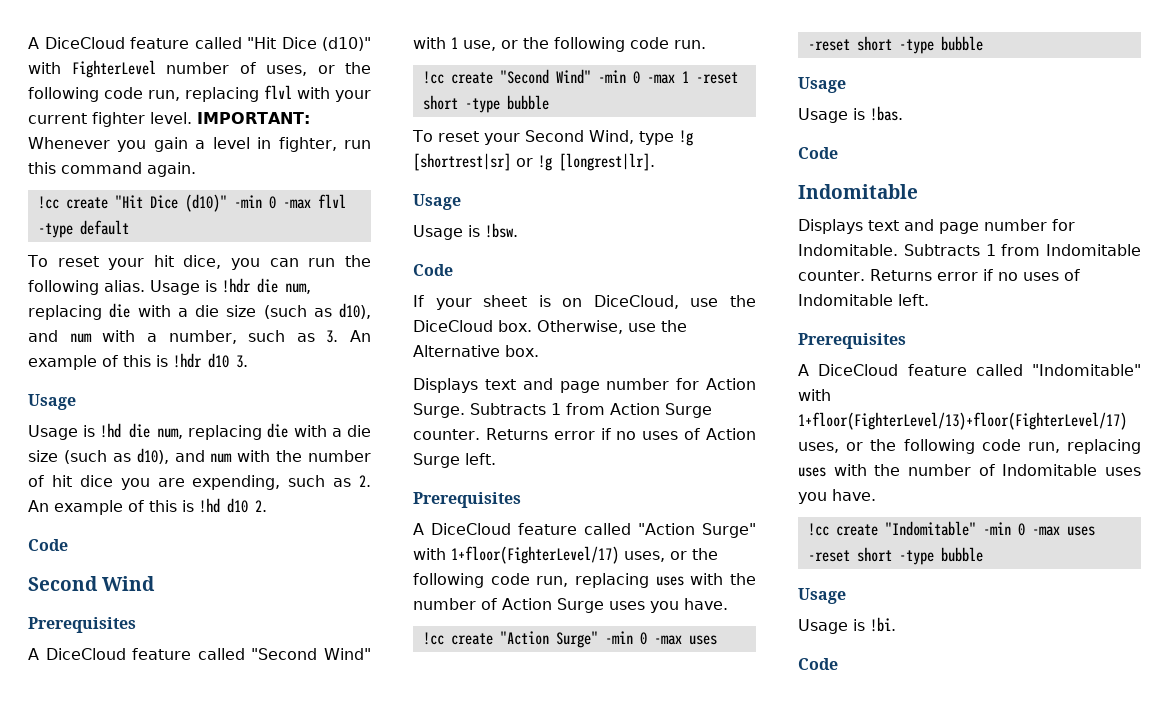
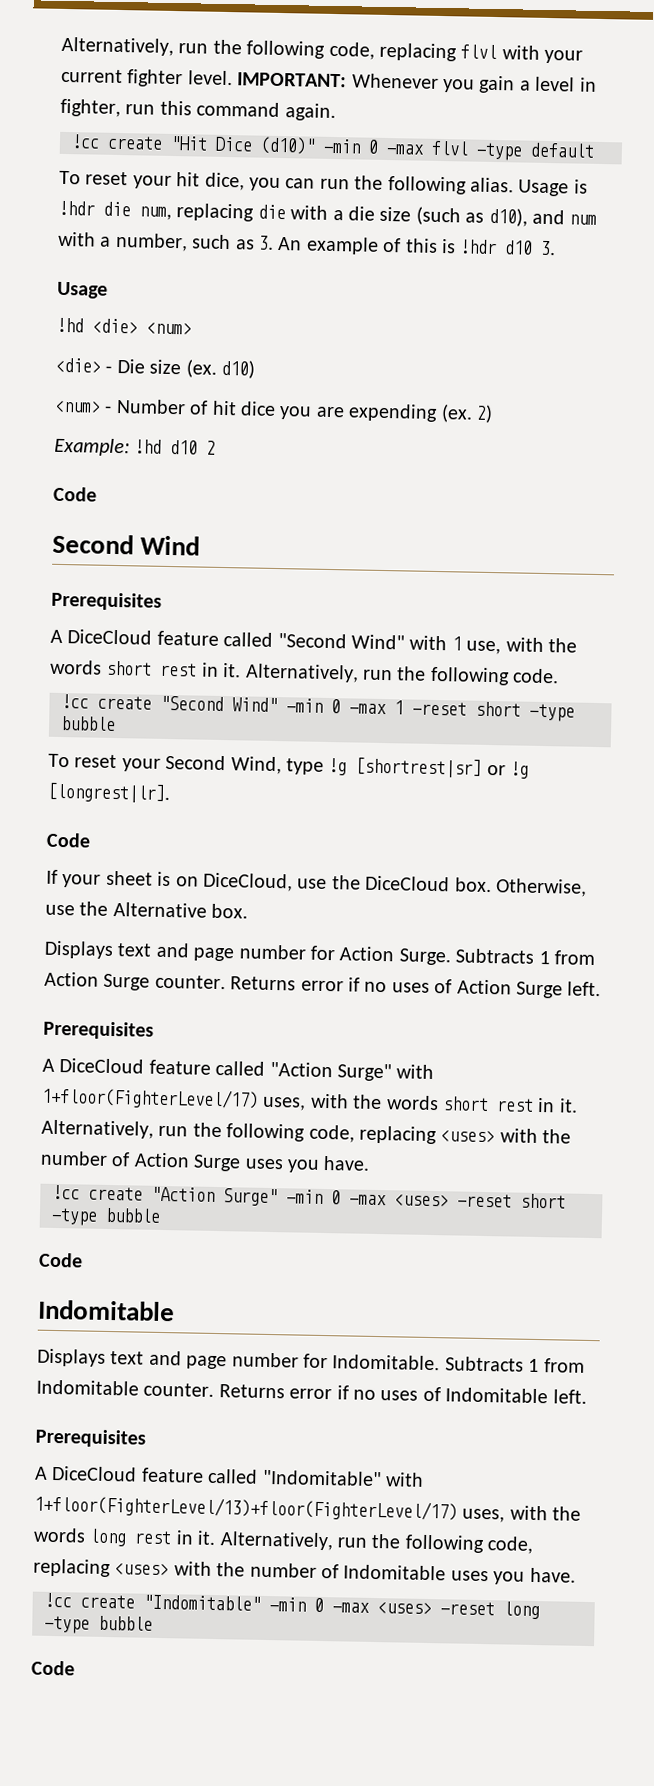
- A DiceCloud feature called "Hit Dice (d10)" with FighterLevel number of uses, or the following code run, replacing flvl with your current fighter level.
+ Alternatively, run the following code, replacing flvl with your current fighter level.
- Usage is !hd die num, replacing die with a die size (such as d10), and num with the number of hit dice you are expending, such as 2. An example of this is !hd d10 2.
+ !hd <die> <num>
+ <die> - Die size (ex. d10)
+ <num> - Number of hit dice you are expending (ex. 2)
+ Example: !hd d10 2
- A DiceCloud feature called "Second Wind" with 1 use, or the following code run.
+ A DiceCloud feature called "Second Wind" with 1 use, with the words short rest in it. Alternatively, run the following code.
  To reset your Second Wind, type !g [shortrest|sr] or !g [longrest|lr].
- Usage
- Usage is !bsw.
- A DiceCloud feature called "Action Surge" with 1+floor(FighterLevel/17) uses, or the following code run, replacing uses with the number of Action Surge uses you have.
+ A DiceCloud feature called "Action Surge" with 1+floor(FighterLevel/17) uses, with the words short rest in it. Alternatively, run the following code, replacing <uses> with the number of Action Surge uses you have.
- !cc create "Action Surge" -min 0 -max uses -reset short -type bubble
- Usage
- Usage is !bas.
+ !cc create "Action Surge" -min 0 -max <uses> -reset short -type bubble
- A DiceCloud feature called "Indomitable" with 1+floor(FighterLevel/13)+floor(FighterLevel/17) uses, or the following code run, replacing uses with the number of Indomitable uses you have.
+ A DiceCloud feature called "Indomitable" with 1+floor(FighterLevel/13)+floor(FighterLevel/17) uses, with the words long rest in it. Alternatively, run the following code, replacing <uses> with the number of Indomitable uses you have.
- !cc create "Indomitable" -min 0 -max uses -reset short -type bubble
- Usage
- Usage is !bi.
+ !cc create "Indomitable" -min 0 -max <uses> -reset long -type bubble

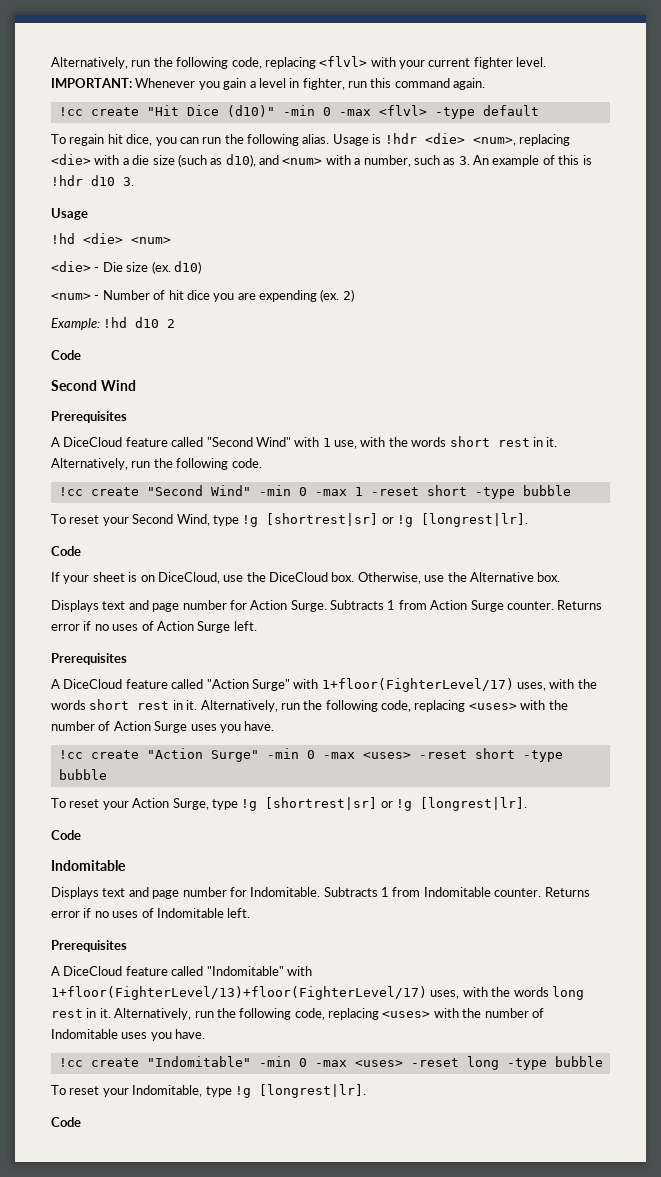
- Alternatively, run the following code, replacing flvl with your current fighter level.
+ Alternatively, run the following code, replacing <flvl> with your current fighter level.
- !cc create "Hit Dice (d10)" -min 0 -max flvl -type default
+ !cc create "Hit Dice (d10)" -min 0 -max <flvl> -type default
- To reset your hit dice, you can run the following alias.
+ To regain hit dice, you can run the following alias.
- Usage is !hdr die num, replacing die with a die size (such as d10), and num with a number, such as 3. An example of this is !hdr d10 3.
+ Usage is !hdr <die> <num>, replacing <die> with a die size (such as d10), and <num> with a number, such as 3. An example of this is !hdr d10 3.
+ To reset your Action Surge, type !g [shortrest|sr] or !g [longrest|lr].
+ To reset your Indomitable, type !g [longrest|lr].

